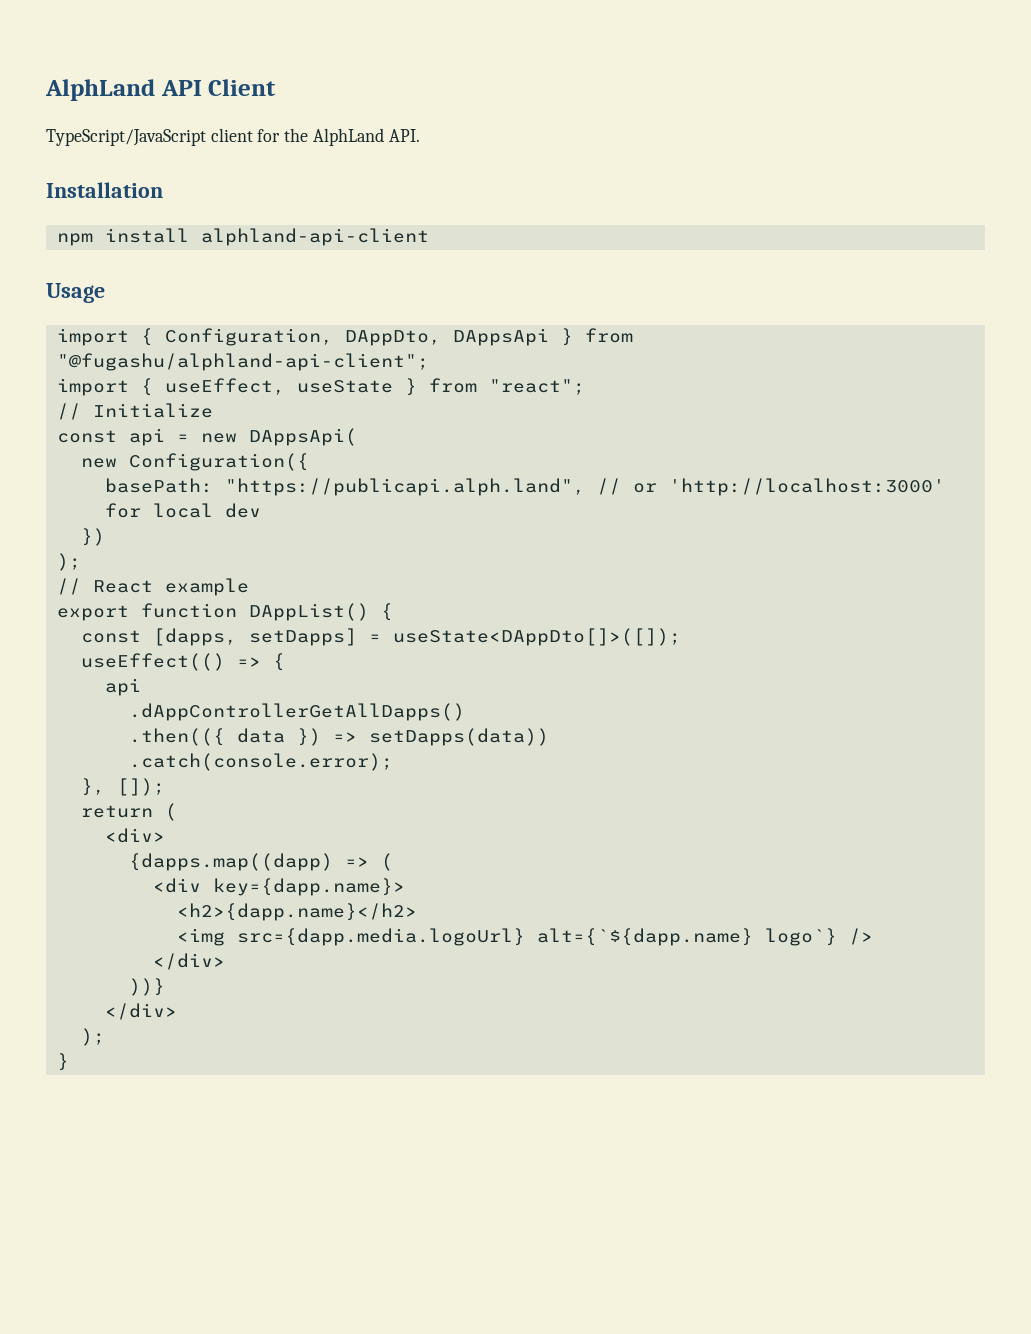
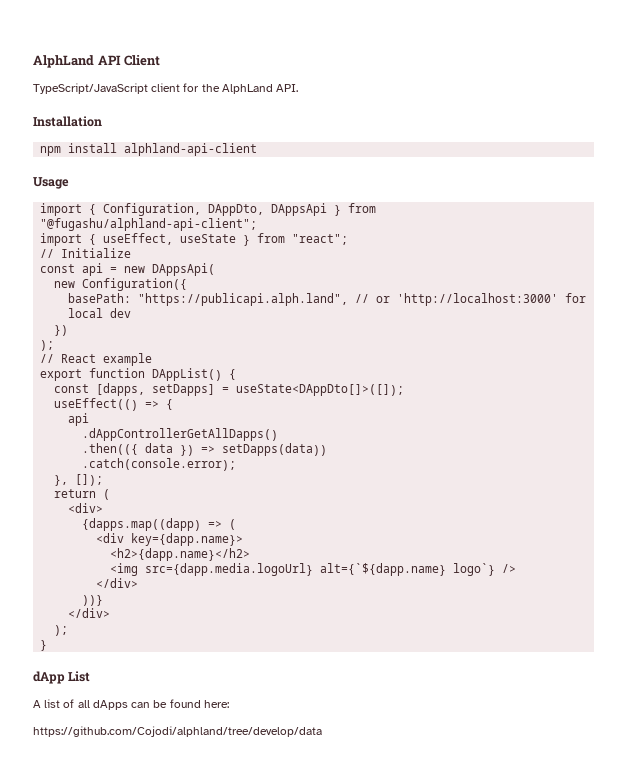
+ dApp List
+ A list of all dApps can be found here:
+ https://github.com/Cojodi/alphland/tree/develop/data

